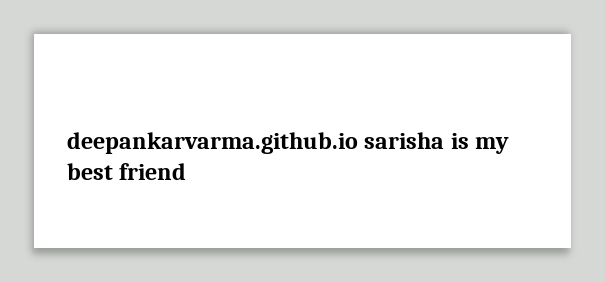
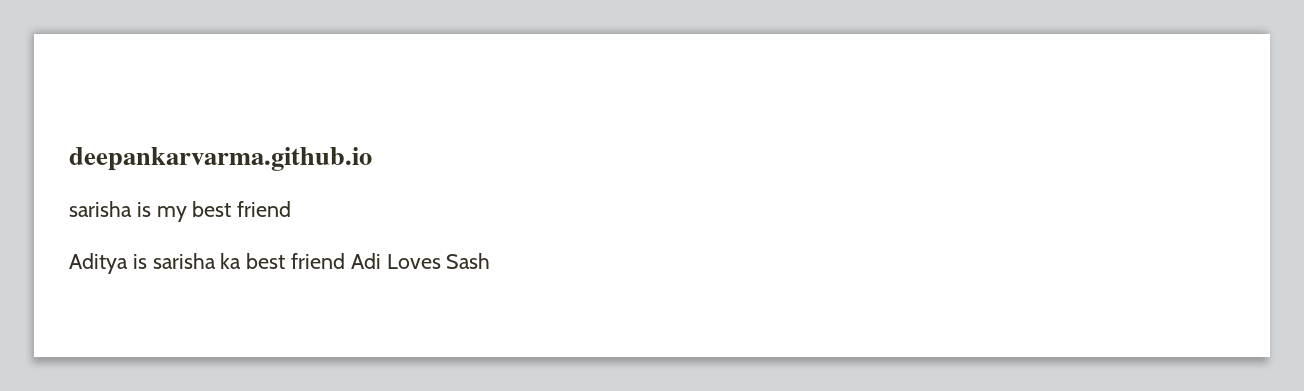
- deepankarvarma.github.io sarisha is my best friend
+ deepankarvarma.github.io
+ sarisha is my best friend
+ Aditya is sarisha ka best friend Adi Loves Sash

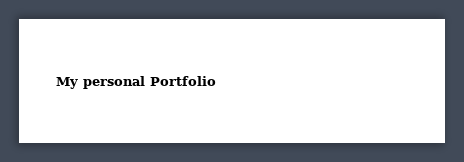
- deepankarvarma.github.io
- sarisha is my best friend
- Aditya is sarisha ka best friend Adi Loves Sash
+ My personal Portfolio

